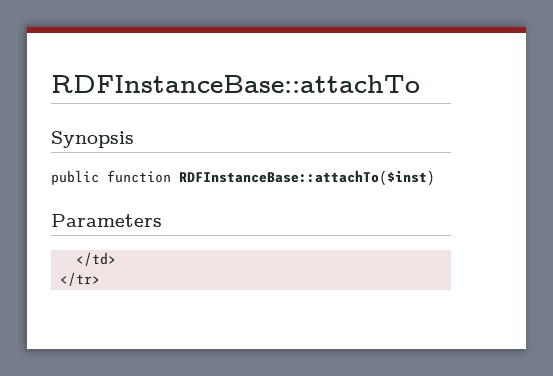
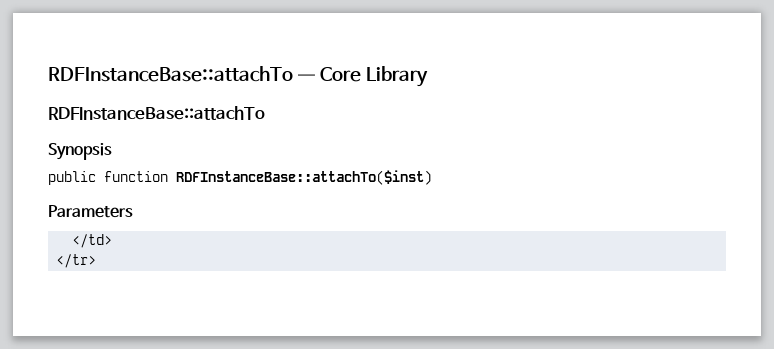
+ RDFInstanceBase::attachTo — Core Library

